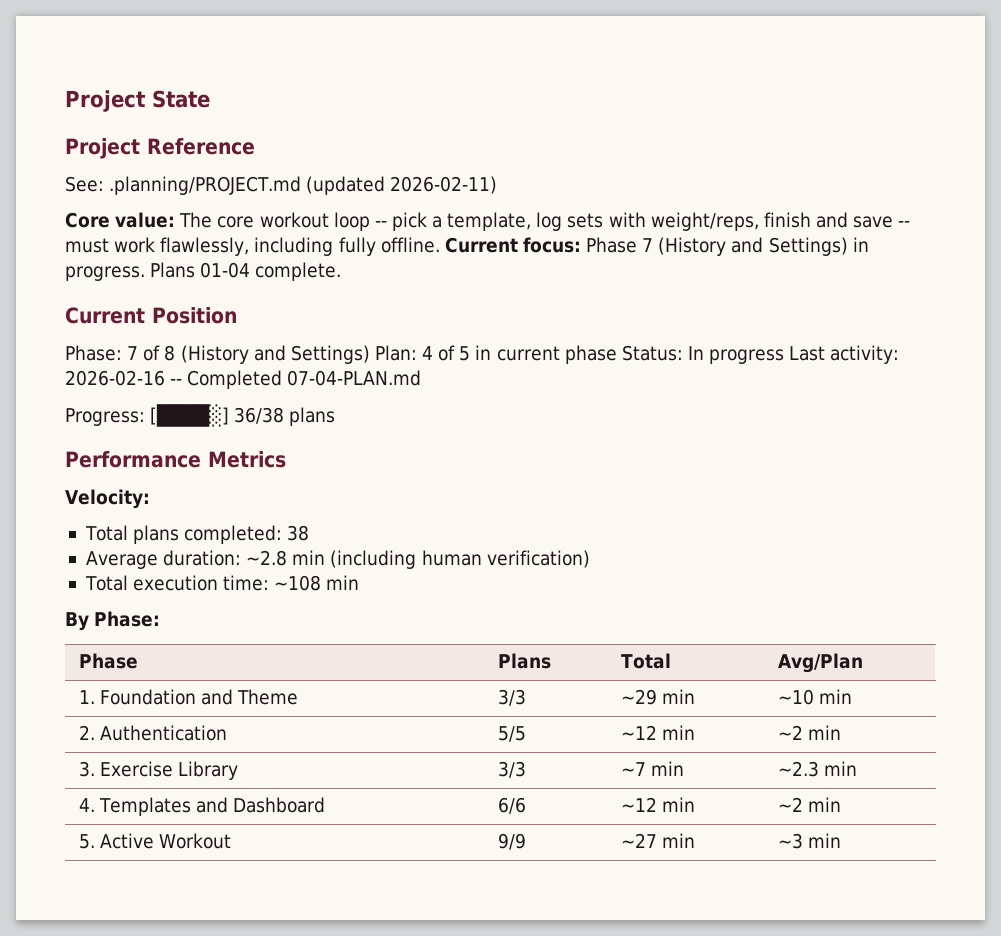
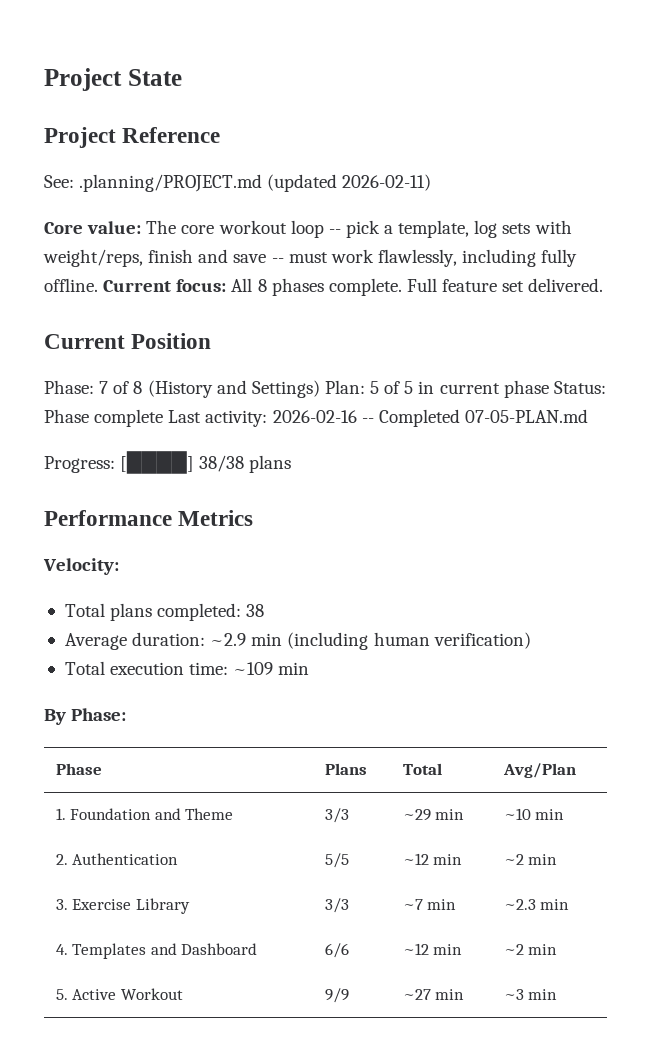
- Current focus: Phase 7 (History and Settings) in progress. Plans 01-04 complete.
+ Current focus: All 8 phases complete. Full feature set delivered.
- Phase: 7 of 8 (History and Settings) Plan: 4 of 5 in current phase Status: In progress Last activity: 2026-02-16 -- Completed 07-04-PLAN.md
+ Phase: 7 of 8 (History and Settings) Plan: 5 of 5 in current phase Status: Phase complete Last activity: 2026-02-16 -- Completed 07-05-PLAN.md
- Progress: [████░] 36/38 plans
+ Progress: [████] 38/38 plans
- Average duration: ~2.8 min (including human verification)
+ Average duration: ~2.9 min (including human verification)
- Total execution time: ~108 min
+ Total execution time: ~109 min

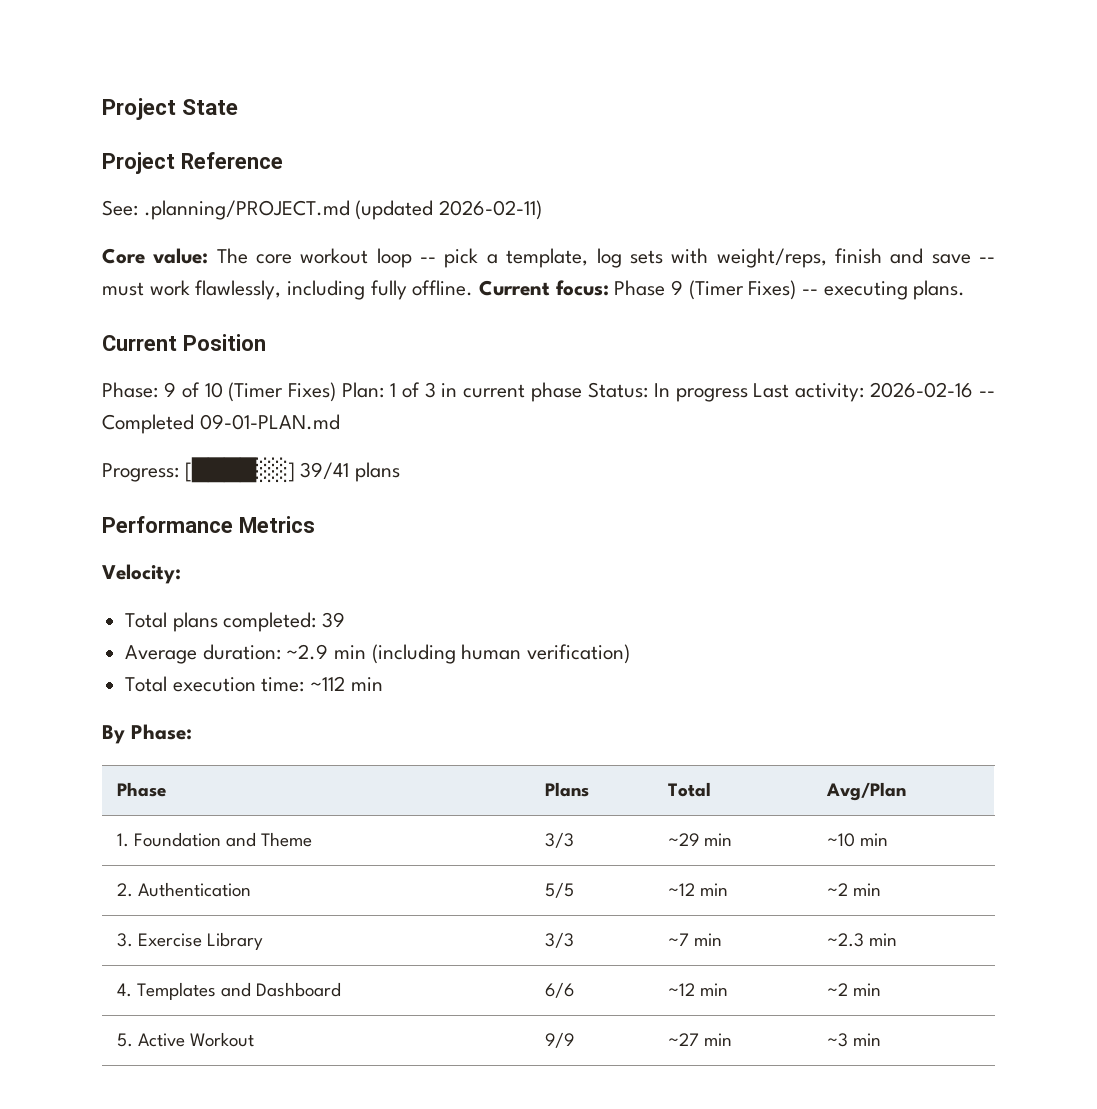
- Current focus: All 8 phases complete. Full feature set delivered.
+ Current focus: Phase 9 (Timer Fixes) -- executing plans.
  Current Position
- Phase: 7 of 8 (History and Settings) Plan: 5 of 5 in current phase Status: Phase complete Last activity: 2026-02-16 -- Completed 07-05-PLAN.md
+ Phase: 9 of 10 (Timer Fixes) Plan: 1 of 3 in current phase Status: In progress Last activity: 2026-02-16 -- Completed 09-01-PLAN.md
- Progress: [████] 38/38 plans
+ Progress: [████░░] 39/41 plans
- Total plans completed: 38
+ Total plans completed: 39
- Total execution time: ~109 min
+ Total execution time: ~112 min

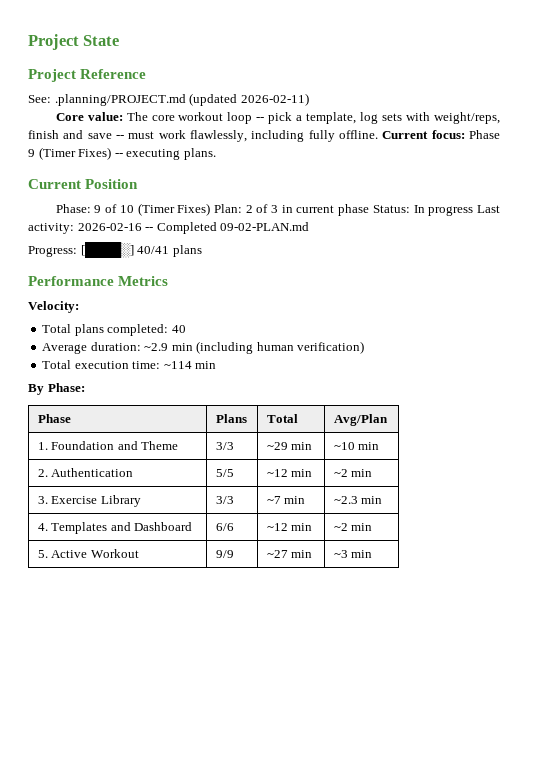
- Phase: 9 of 10 (Timer Fixes) Plan: 1 of 3 in current phase Status: In progress Last activity: 2026-02-16 -- Completed 09-01-PLAN.md
+ Phase: 9 of 10 (Timer Fixes) Plan: 2 of 3 in current phase Status: In progress Last activity: 2026-02-16 -- Completed 09-02-PLAN.md
- Progress: [████░░] 39/41 plans
+ Progress: [████░] 40/41 plans
- Total plans completed: 39
+ Total plans completed: 40
- Total execution time: ~112 min
+ Total execution time: ~114 min

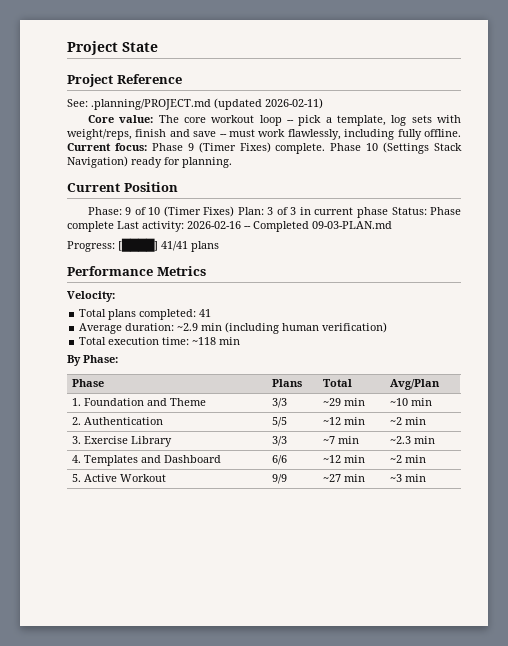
- Current focus: Phase 9 (Timer Fixes) -- executing plans.
+ Current focus: Phase 9 (Timer Fixes) complete. Phase 10 (Settings Stack Navigation) ready for planning.
- Phase: 9 of 10 (Timer Fixes) Plan: 2 of 3 in current phase Status: In progress Last activity: 2026-02-16 -- Completed 09-02-PLAN.md
+ Phase: 9 of 10 (Timer Fixes) Plan: 3 of 3 in current phase Status: Phase complete Last activity: 2026-02-16 -- Completed 09-03-PLAN.md
- Progress: [████░] 40/41 plans
+ Progress: [████] 41/41 plans
- Total plans completed: 40
+ Total plans completed: 41
- Total execution time: ~114 min
+ Total execution time: ~118 min

